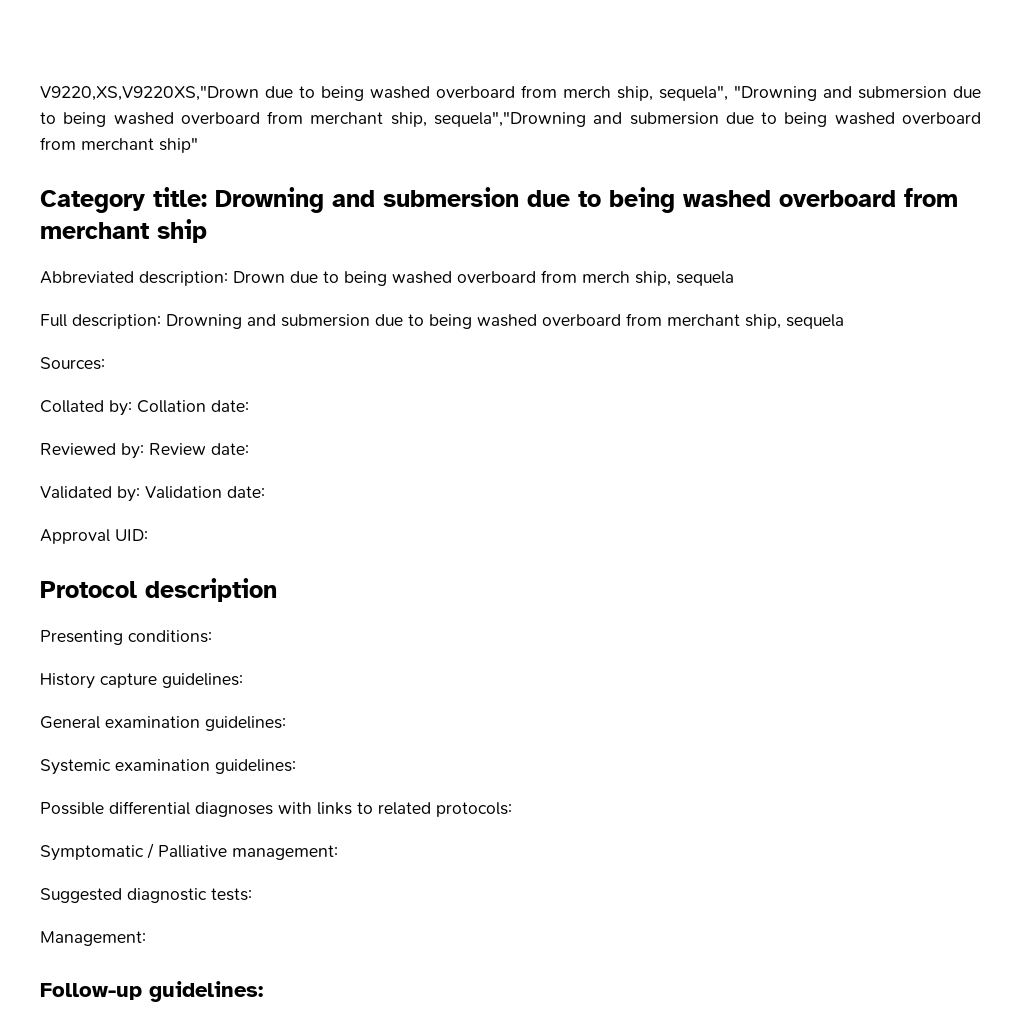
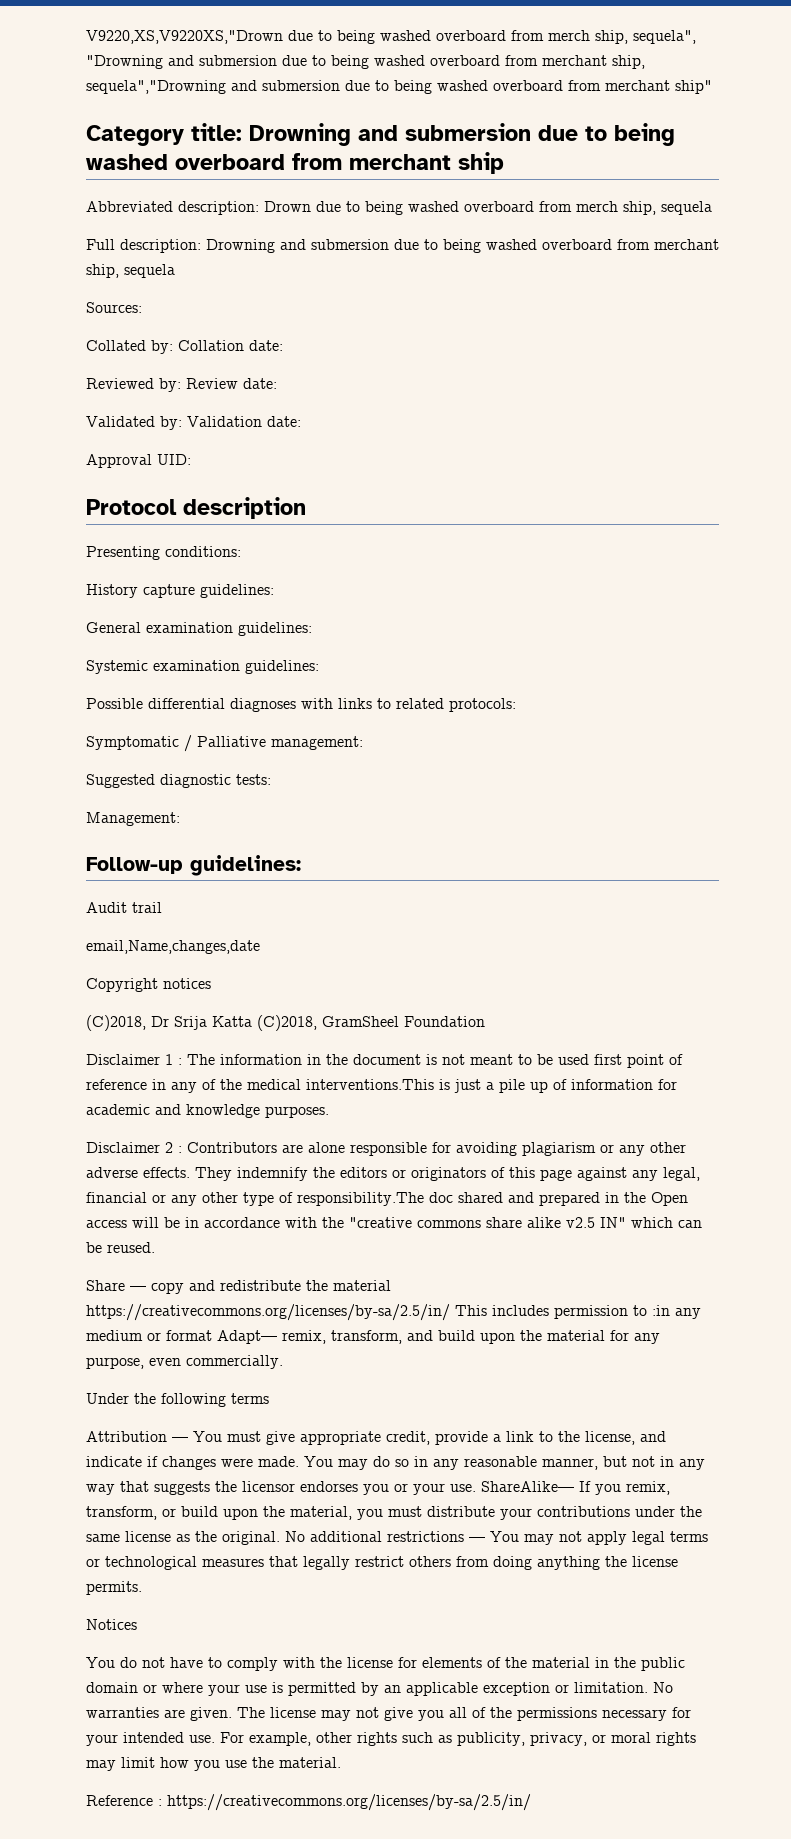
+ Audit trail
+ email,Name,changes,date
+ Copyright notices
+ (C)2018, Dr Srija Katta (C)2018, GramSheel Foundation
+ Disclaimer 1 : The information in the document is not meant to be used first point of reference in any of the medical interventions.This is just a pile up of information for academic and knowledge purposes.
+ Disclaimer 2 : Contributors are alone responsible for avoiding plagiarism or any other adverse effects. They indemnify the editors or originators of this page against any legal, financial or any other type of responsibility.The doc shared and prepared in the Open access will be in accordance with the "creative commons share alike v2.5 IN" which can be reused.
+ Share — copy and redistribute the material https://creativecommons.org/licenses/by-sa/2.5/in/ This includes permission to :in any medium or format Adapt— remix, transform, and build upon the material for any purpose, even commercially.
+ Under the following terms
+ Attribution — You must give appropriate credit, provide a link to the license, and indicate if changes were made. You may do so in any reasonable manner, but not in any way that suggests the licensor endorses you or your use. ShareAlike— If you remix, transform, or build upon the material, you must distribute your contributions under the same license as the original. No additional restrictions — You may not apply legal terms or technological measures that legally restrict others from doing anything the license permits.
+ Notices
+ You do not have to comply with the license for elements of the material in the public domain or where your use is permitted by an applicable exception or limitation. No warranties are given. The license may not give you all of the permissions necessary for your intended use. For example, other rights such as publicity, privacy, or moral rights may limit how you use the material.
+ Reference : https://creativecommons.org/licenses/by-sa/2.5/in/

